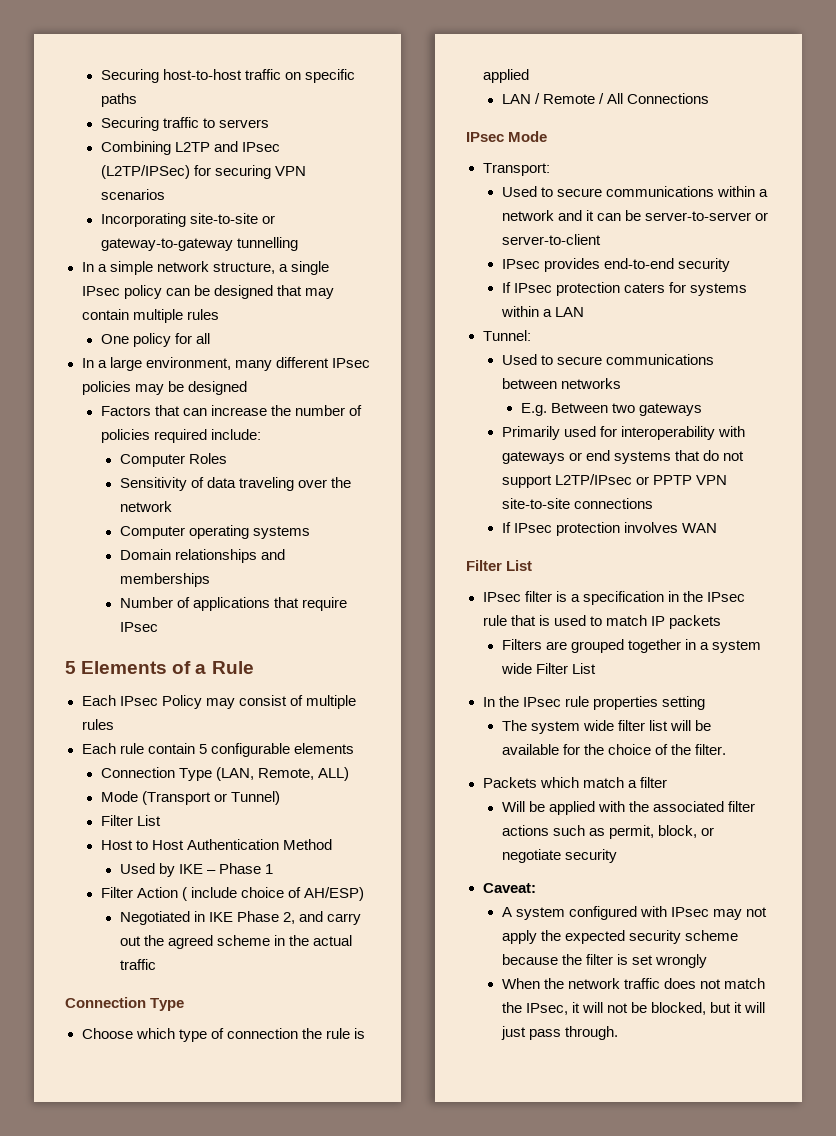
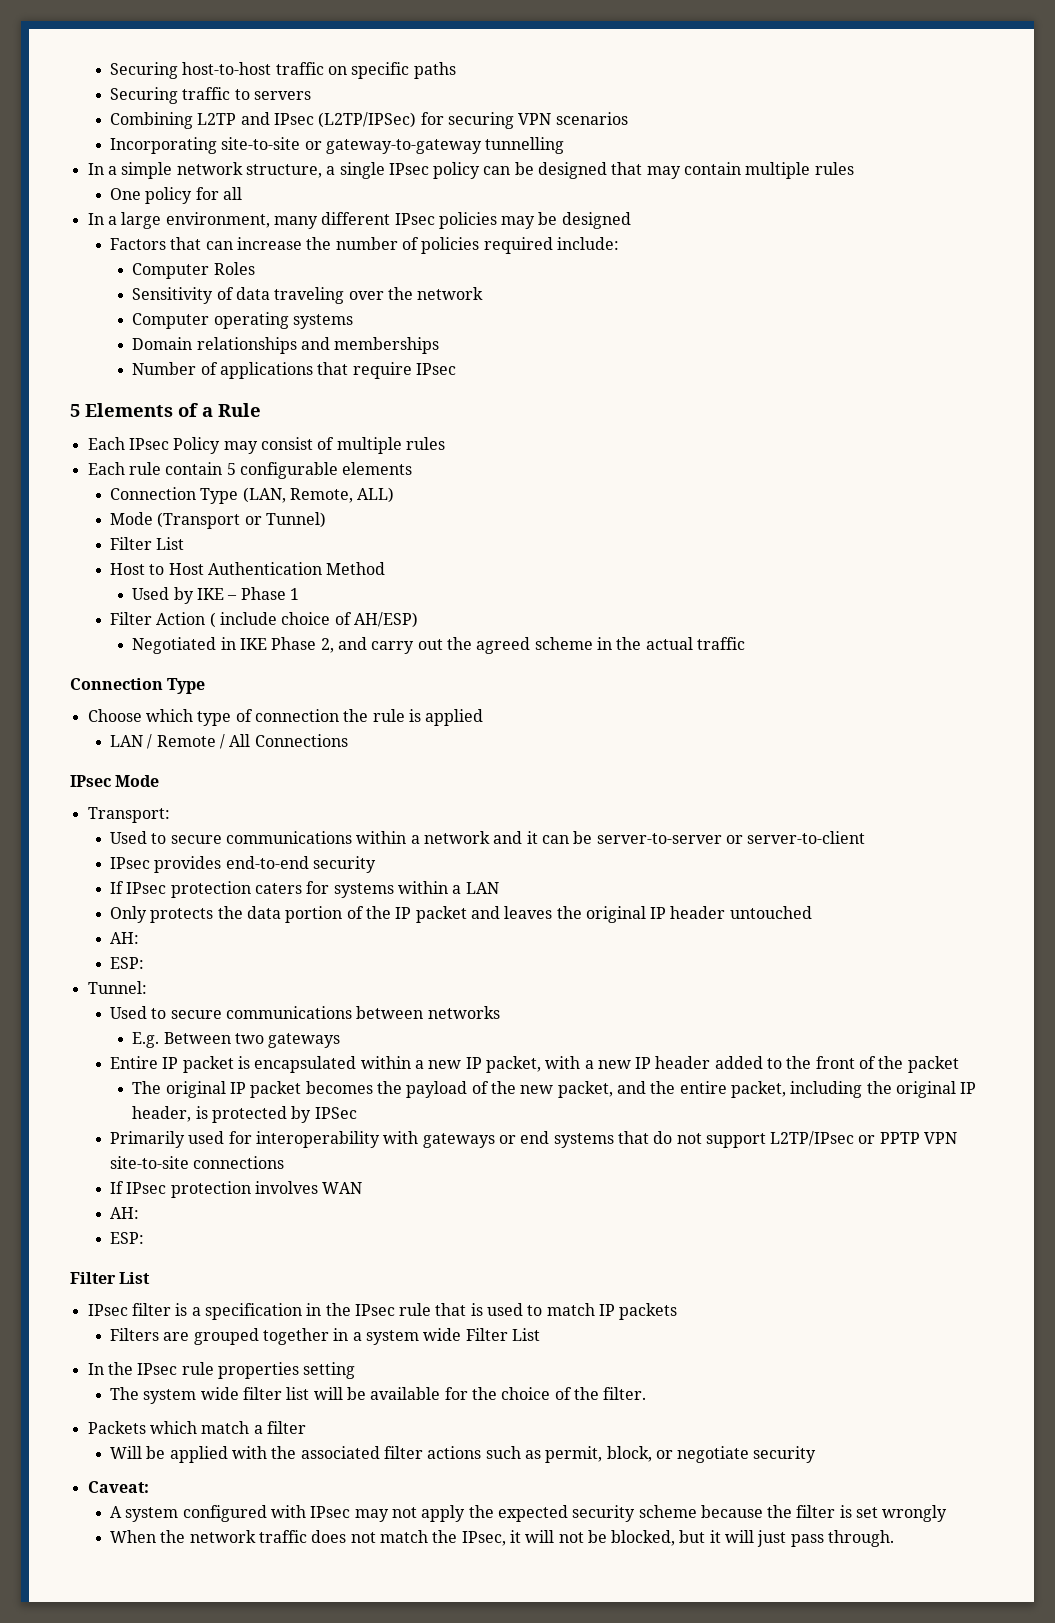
+ Only protects the data portion of the IP packet and leaves the original IP header untouched
+ AH:
+ ESP:
+ Entire IP packet is encapsulated within a new IP packet, with a new IP header added to the front of the packet
+ The original IP packet becomes the payload of the new packet, and the entire packet, including the original IP header, is protected by IPSec
  If IPsec protection involves WAN
+ AH:
+ ESP:

